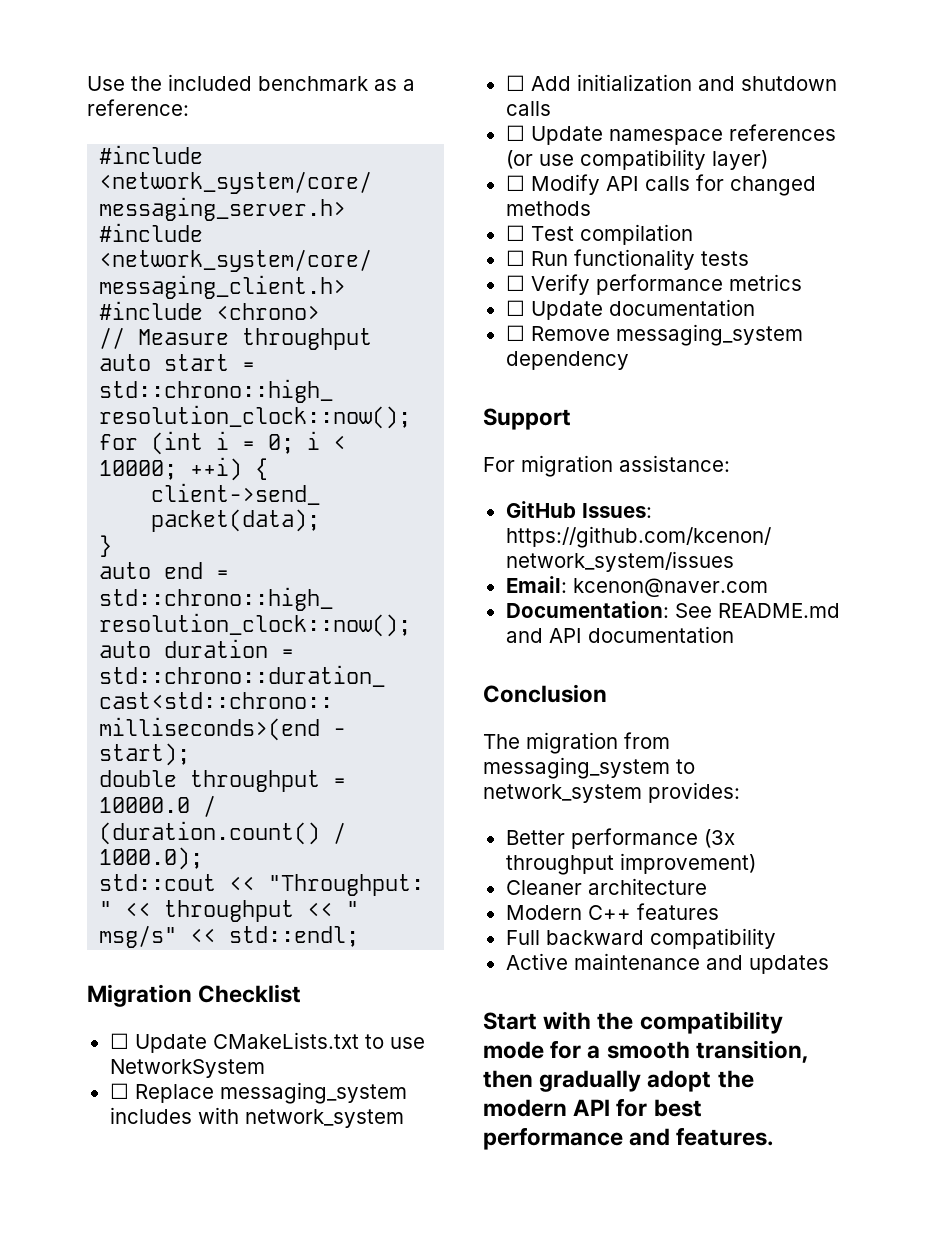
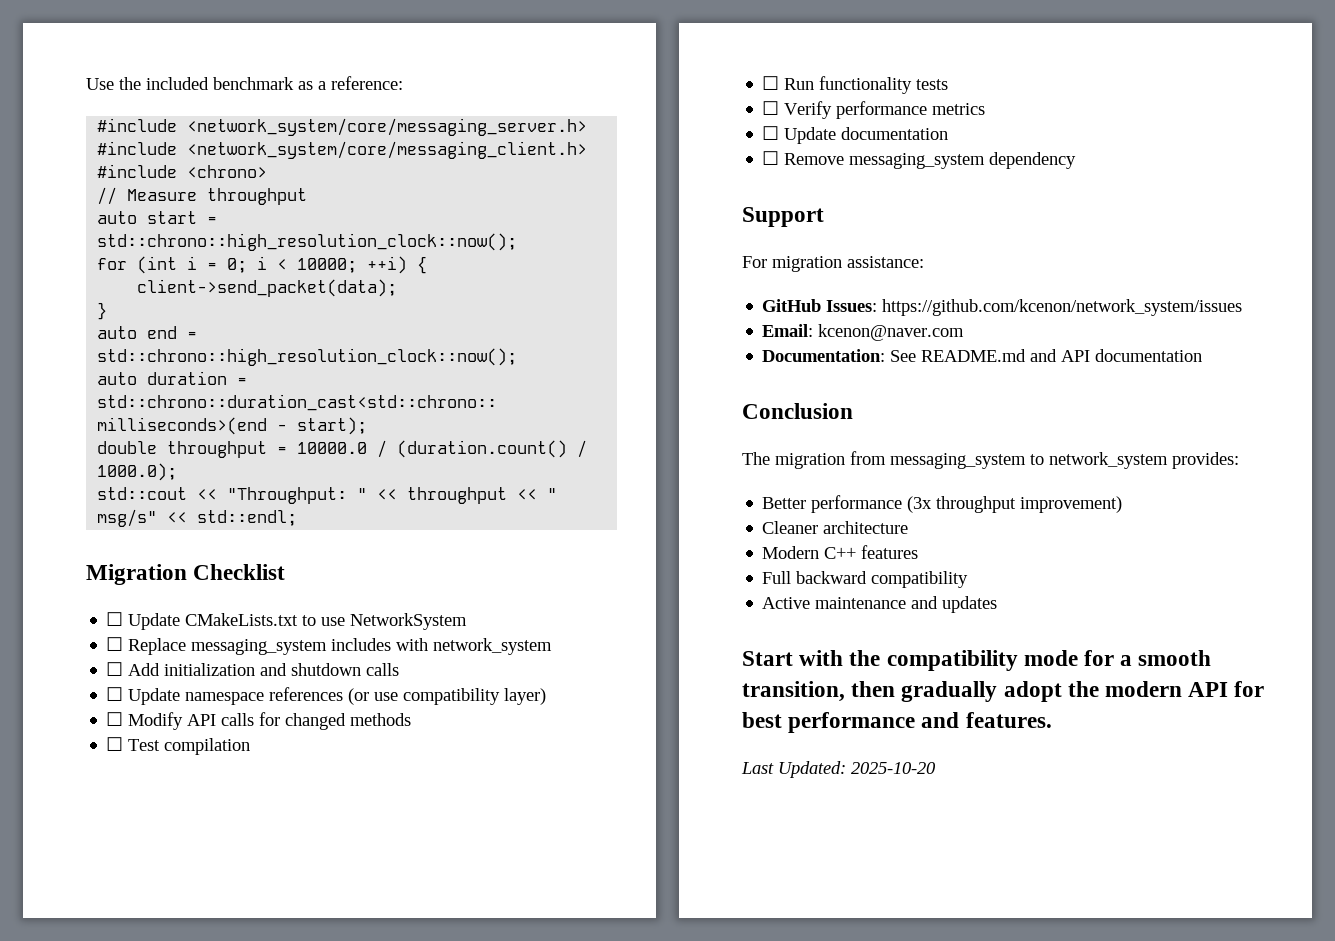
+ Last Updated: 2025-10-20

